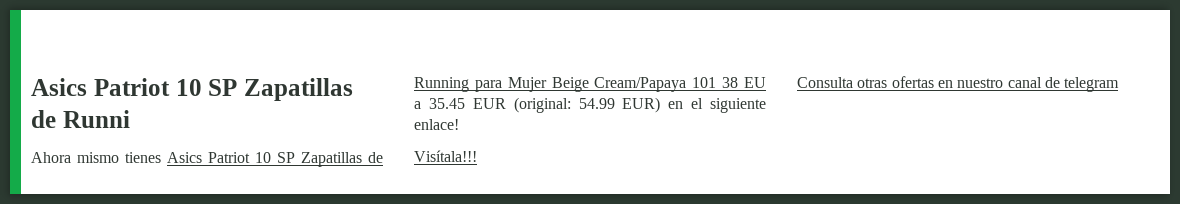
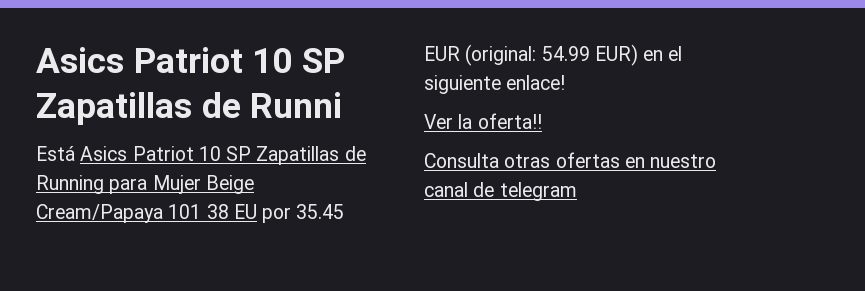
- Ahora mismo tienes Asics Patriot 10 SP Zapatillas de Running para Mujer Beige Cream/Papaya 101 38 EU a 35.45 EUR (original: 54.99 EUR) en el siguiente enlace!
+ Está Asics Patriot 10 SP Zapatillas de Running para Mujer Beige Cream/Papaya 101 38 EU por 35.45 EUR (original: 54.99 EUR) en el siguiente enlace!
- Visítala!!!
+ Ver la oferta!!

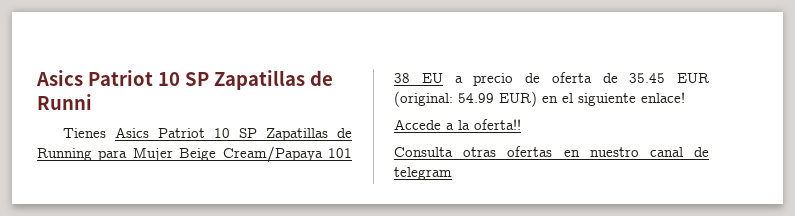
- Está Asics Patriot 10 SP Zapatillas de Running para Mujer Beige Cream/Papaya 101 38 EU por 35.45 EUR (original: 54.99 EUR) en el siguiente enlace!
+ Tienes Asics Patriot 10 SP Zapatillas de Running para Mujer Beige Cream/Papaya 101 38 EU a precio de oferta de 35.45 EUR (original: 54.99 EUR) en el siguiente enlace!
- Ver la oferta!!
+ Accede a la oferta!!

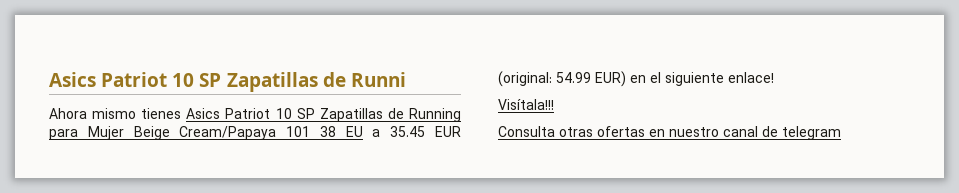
- Tienes Asics Patriot 10 SP Zapatillas de Running para Mujer Beige Cream/Papaya 101 38 EU a precio de oferta de 35.45 EUR (original: 54.99 EUR) en el siguiente enlace!
+ Ahora mismo tienes Asics Patriot 10 SP Zapatillas de Running para Mujer Beige Cream/Papaya 101 38 EU a 35.45 EUR (original: 54.99 EUR) en el siguiente enlace!
- Accede a la oferta!!
+ Visítala!!!

